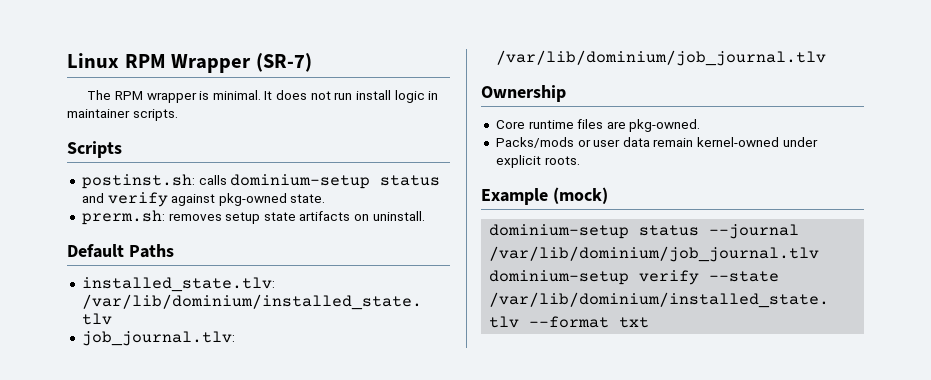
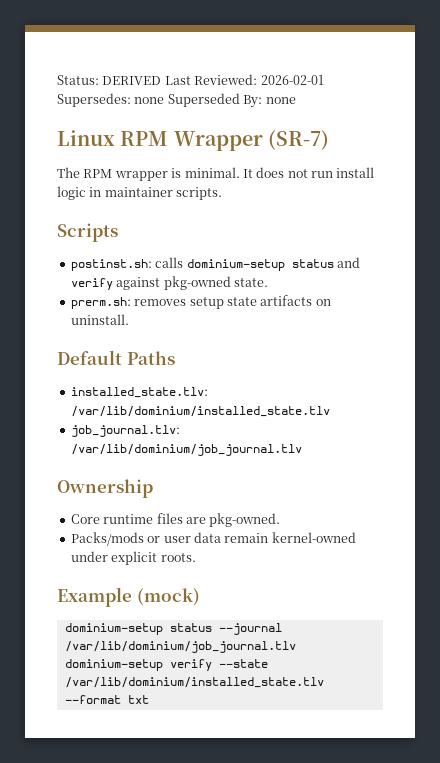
+ Status: DERIVED Last Reviewed: 2026-02-01 Supersedes: none Superseded By: none

